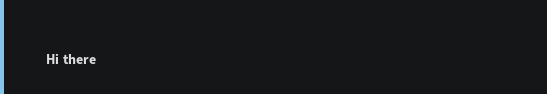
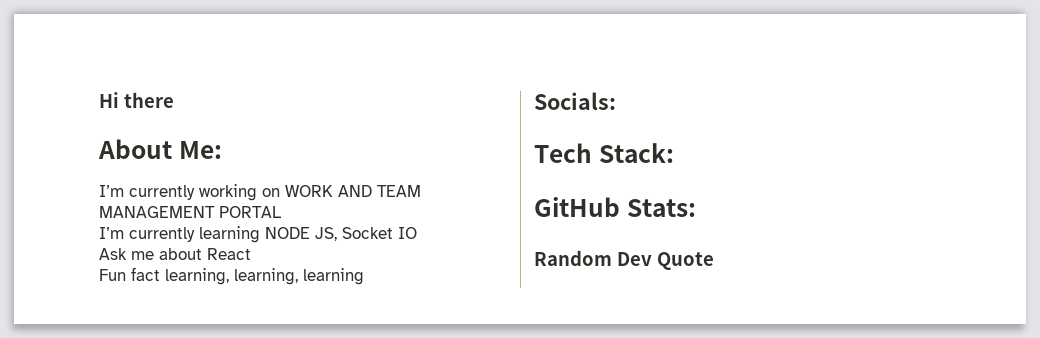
+ About Me:
+ I’m currently working on WORK AND TEAM MANAGEMENT PORTAL
+ I’m currently learning NODE JS, Socket IO
+ Ask me about React
+ Fun fact learning, learning, learning
+ Socials:
+ Tech Stack:
+ GitHub Stats:
+ Random Dev Quote

